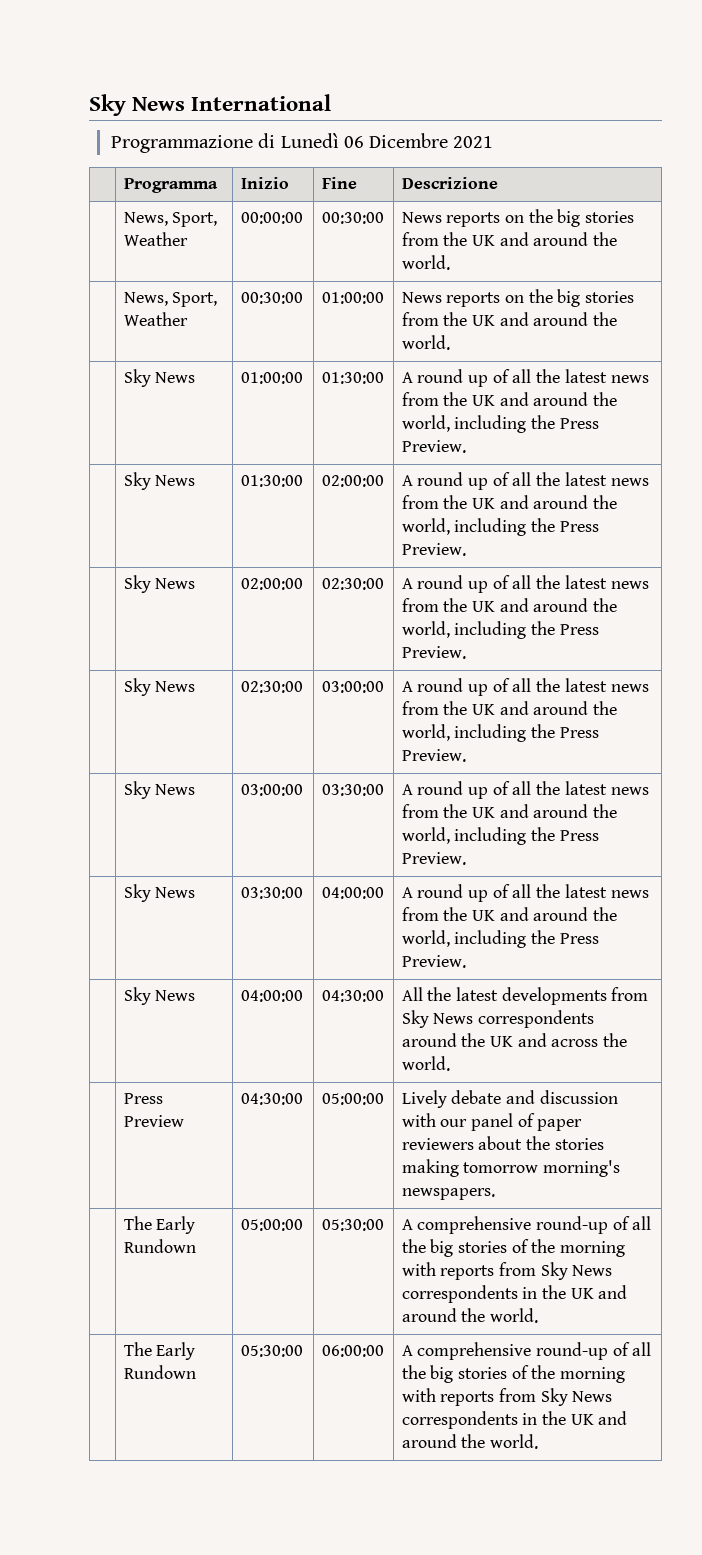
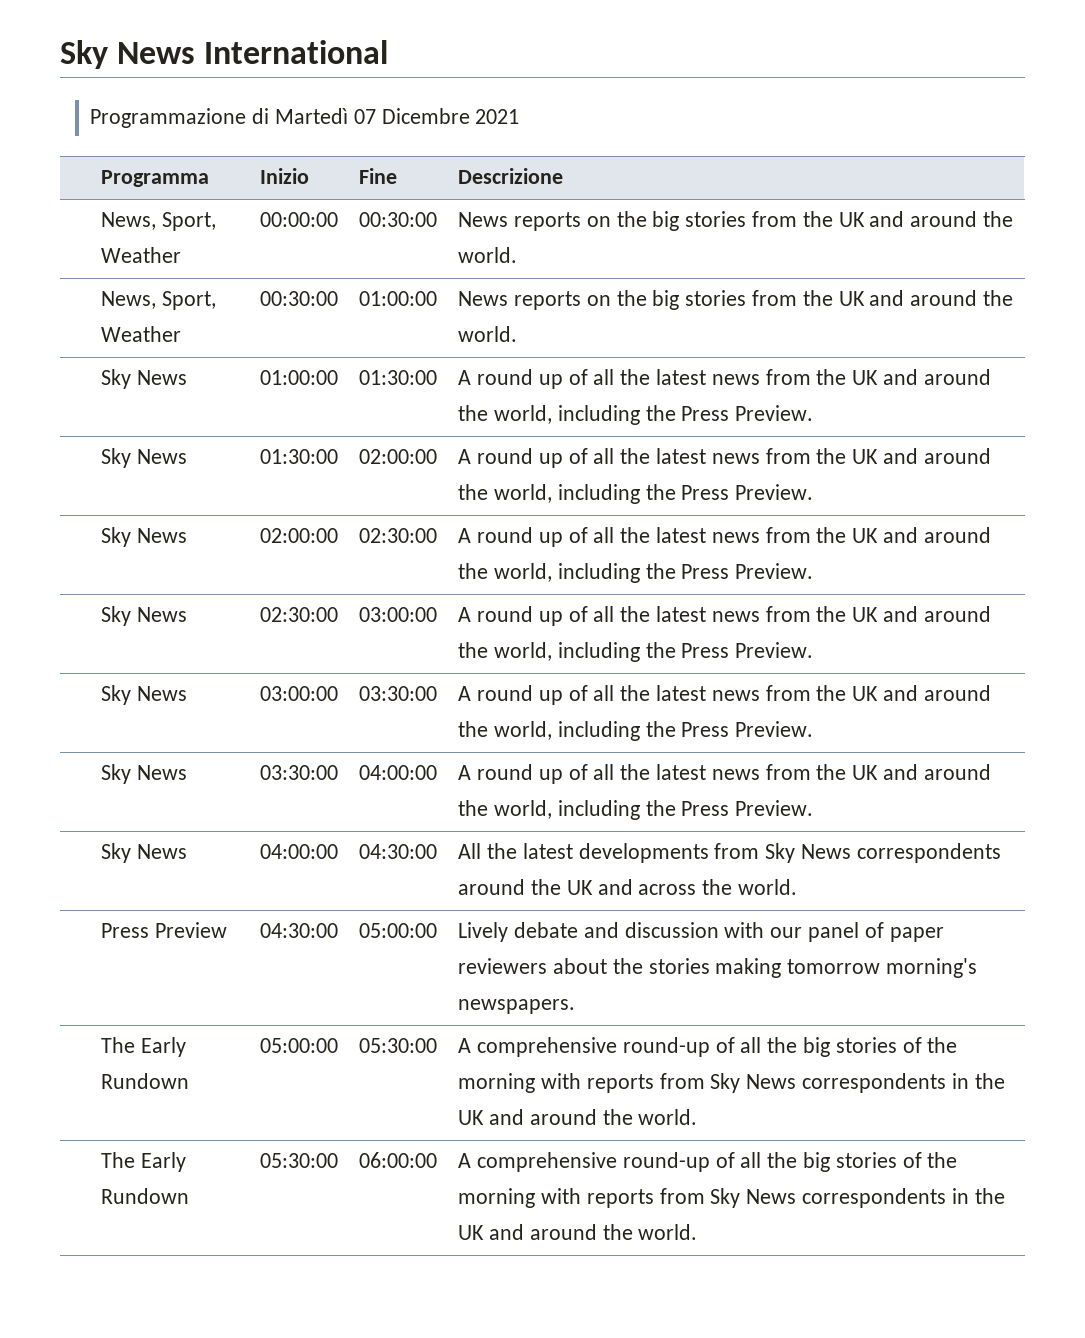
- Programmazione di Lunedì 06 Dicembre 2021
+ Programmazione di Martedì 07 Dicembre 2021

